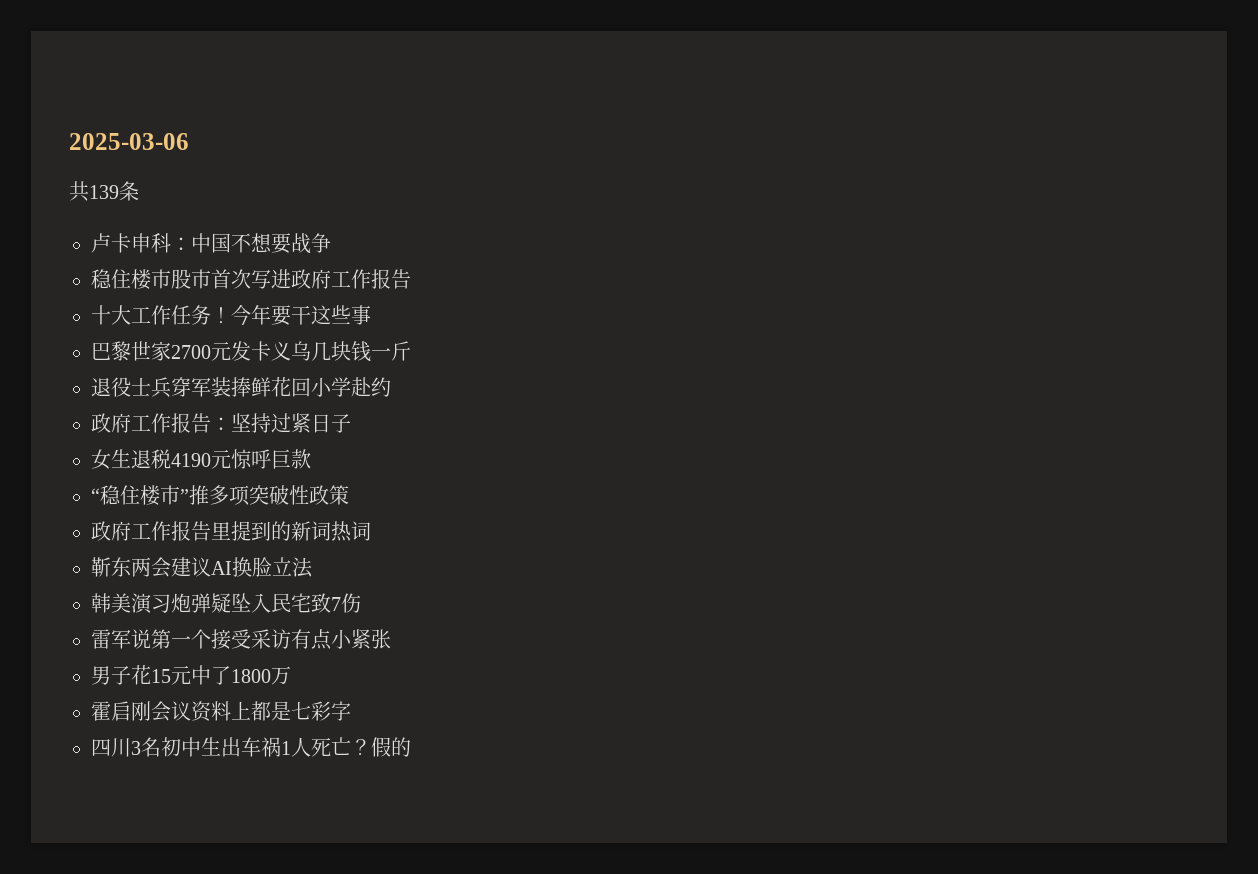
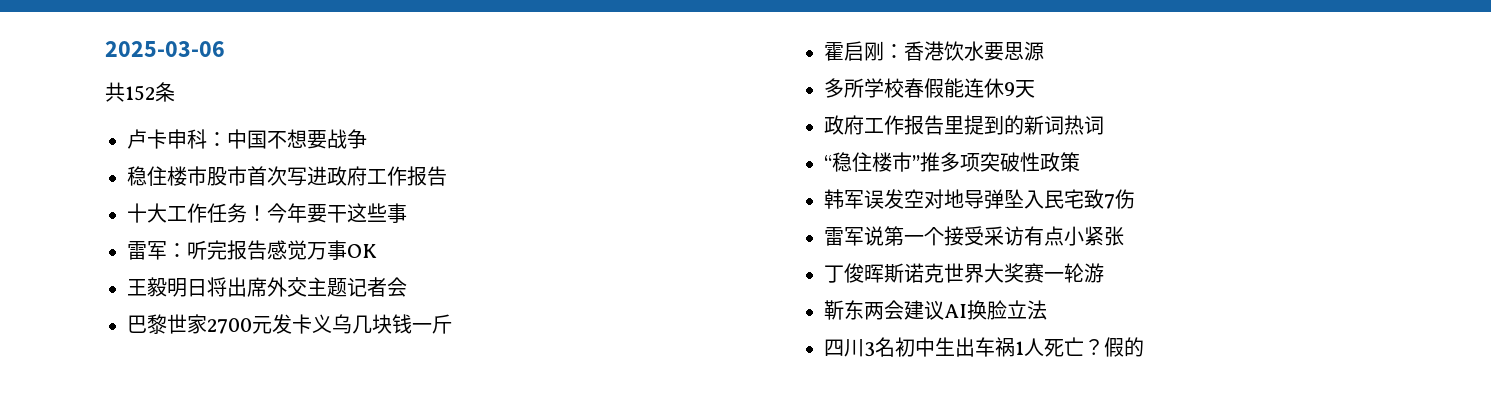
- 共139条
+ 共152条
+ 雷军：听完报告感觉万事OK
+ 王毅明日将出席外交主题记者会
- 退役士兵穿军装捧鲜花回小学赴约
- 政府工作报告：坚持过紧日子
- 女生退税4190元惊呼巨款
+ 霍启刚：香港饮水要思源
+ 多所学校春假能连休9天
+ 政府工作报告里提到的新词热词
- 政府工作报告里提到的新词热词
- 靳东两会建议AI换脸立法
- 韩美演习炮弹疑坠入民宅致7伤
+ 韩军误发空对地导弹坠入民宅致7伤
- 男子花15元中了1800万
- 霍启刚会议资料上都是七彩字
+ 丁俊晖斯诺克世界大奖赛一轮游
+ 靳东两会建议AI换脸立法

